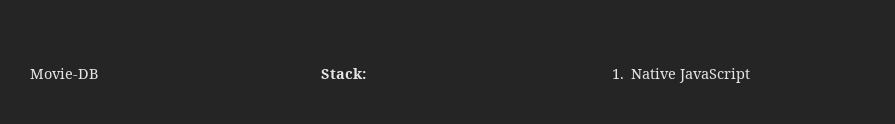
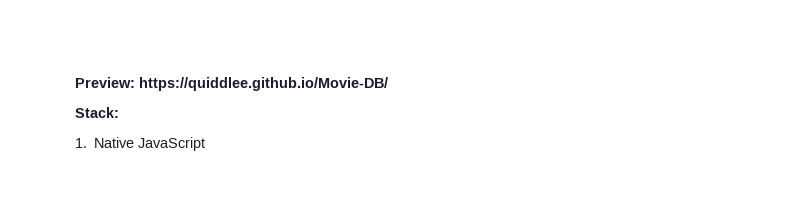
- Movie-DB
+ Preview: https://quiddlee.github.io/Movie-DB/

